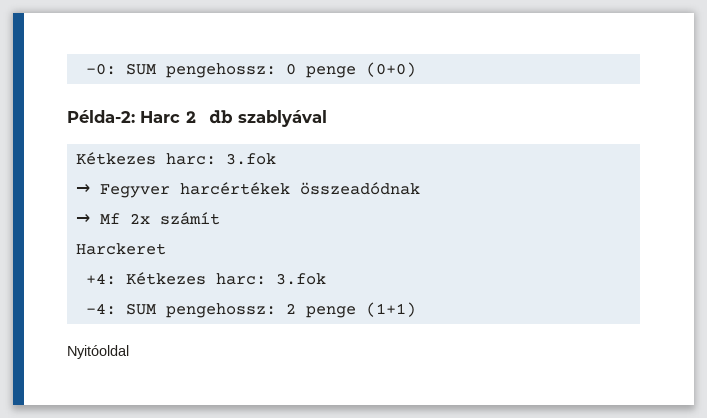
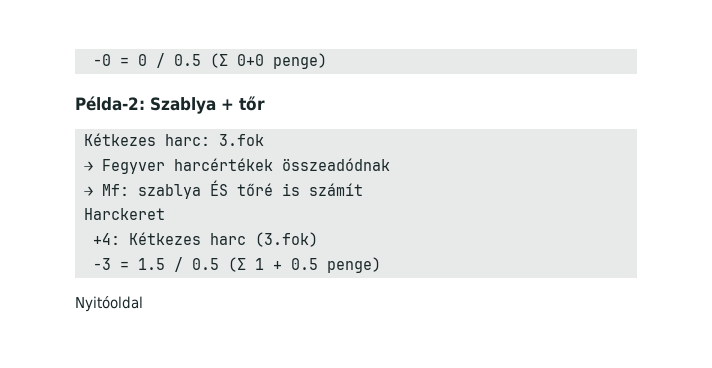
- -0: SUM pengehossz: 0 penge (0+0)
- Példa-2: Harc 2 db szablyával
+ -0 = 0 / 0.5 (Σ 0+0 penge)
+ Példa-2: Szablya + tőr
- → Mf 2x számít
+ → Mf: szablya ÉS tőré is számít
- +4: Kétkezes harc: 3.fok
- -4: SUM pengehossz: 2 penge (1+1)
+ +4: Kétkezes harc (3.fok)
+ -3 = 1.5 / 0.5 (Σ 1 + 0.5 penge)

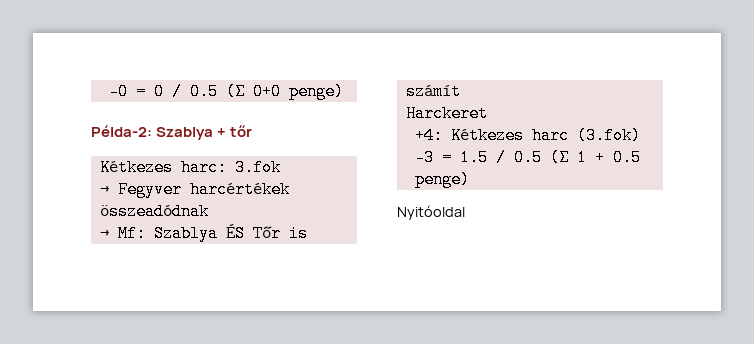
- → Mf: szablya ÉS tőré is számít
+ → Mf: Szablya ÉS Tőr is számít

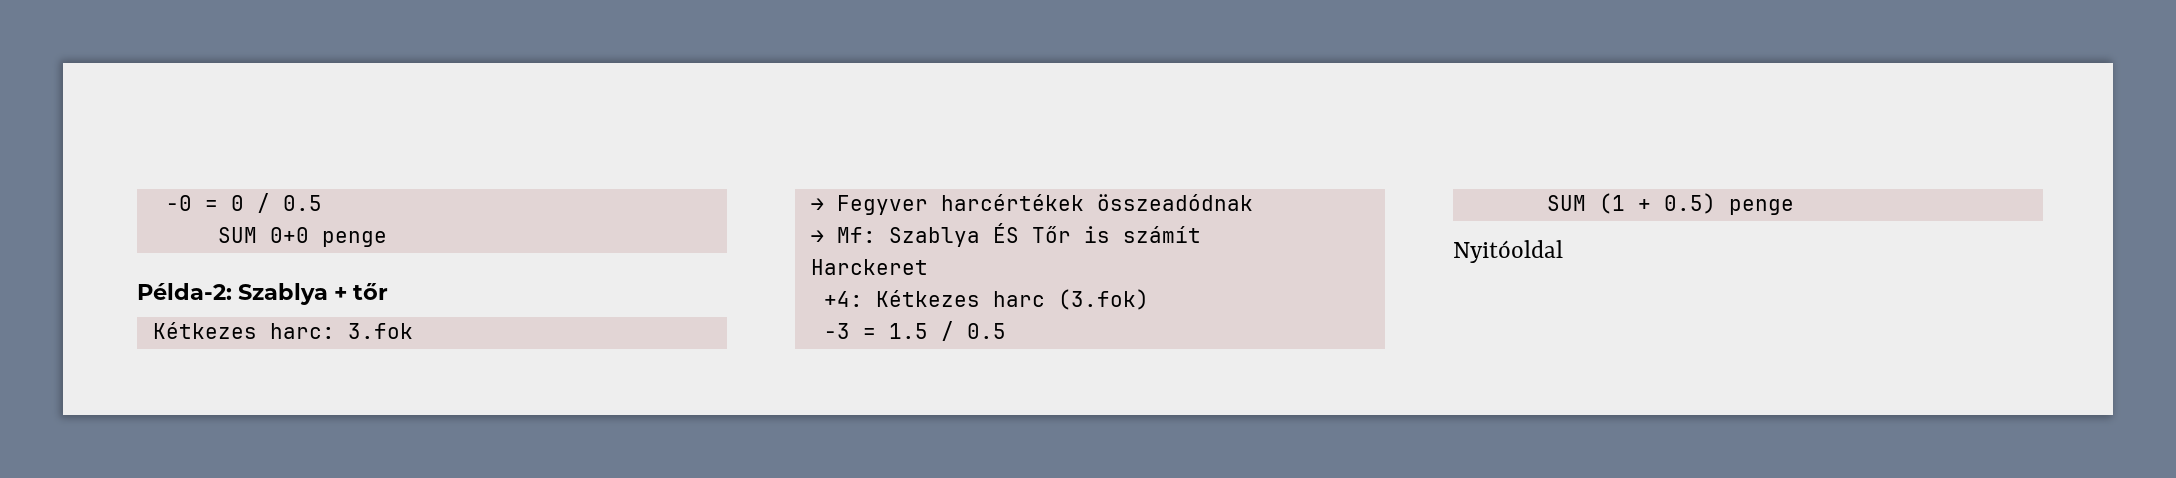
- -0 = 0 / 0.5 (Σ 0+0 penge)
+ -0 = 0 / 0.5
+ SUM 0+0 penge
- -3 = 1.5 / 0.5 (Σ 1 + 0.5 penge)
+ -3 = 1.5 / 0.5
+ SUM (1 + 0.5) penge

